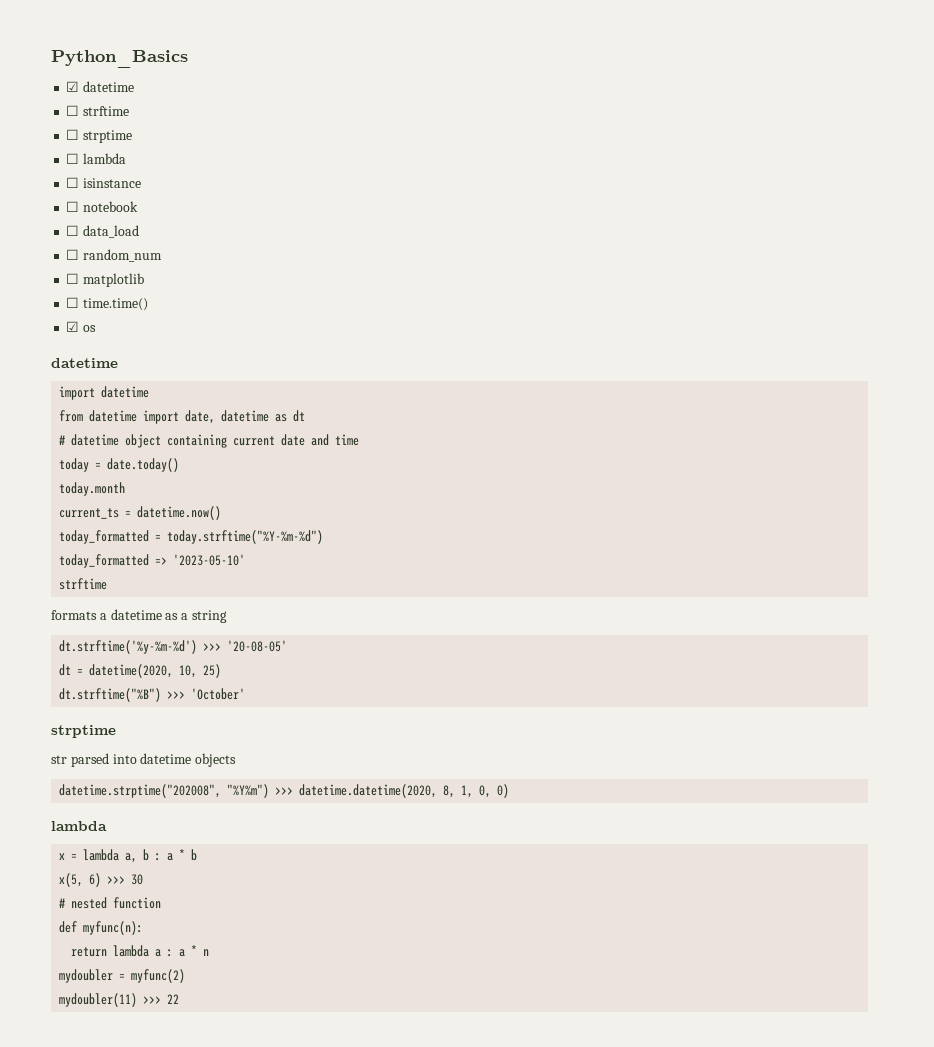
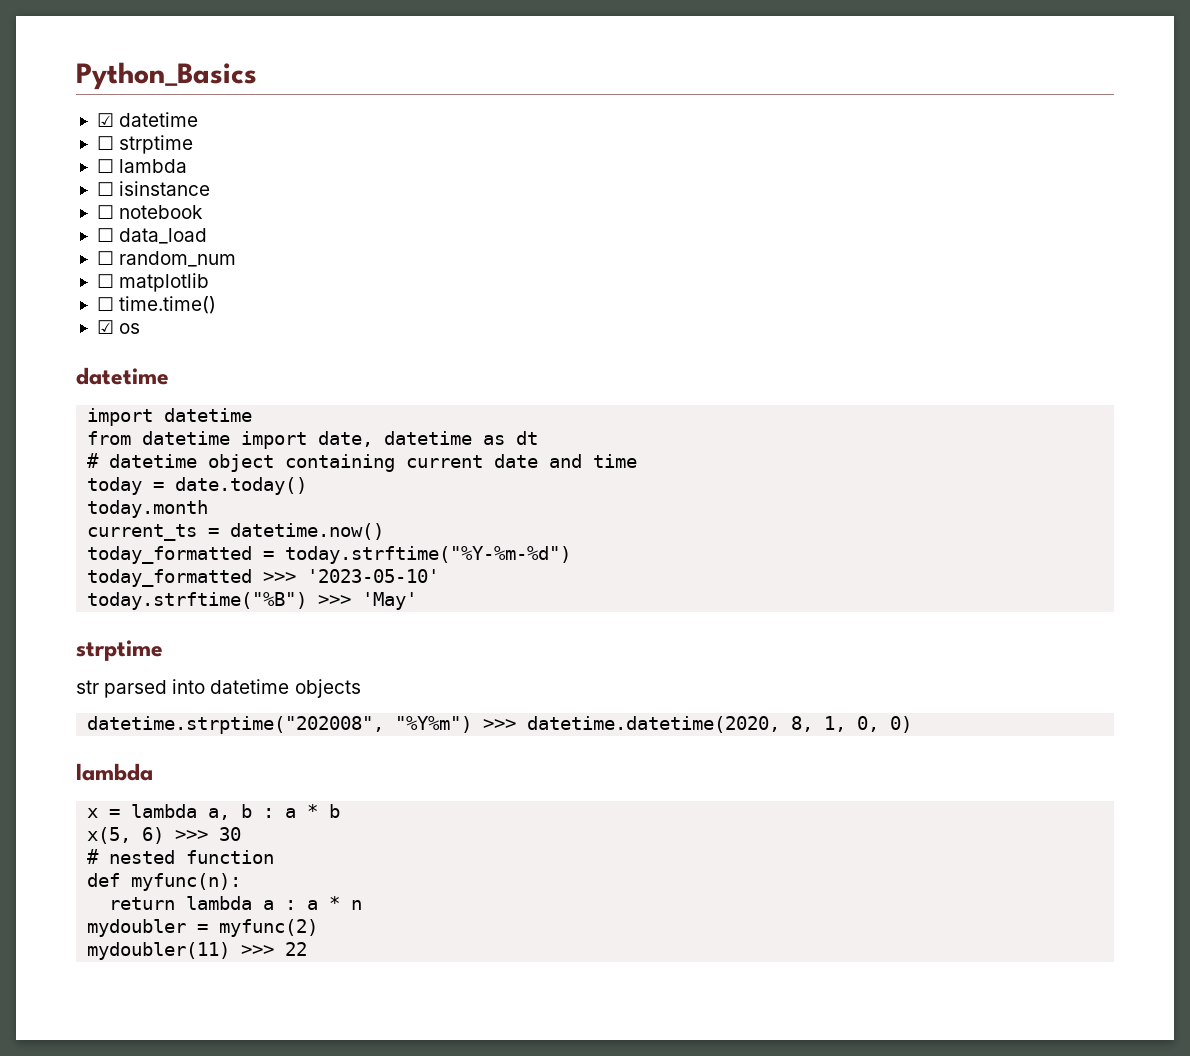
- ☐ strftime
- today_formatted => '2023-05-10'
- strftime
- formats a datetime as a string
- dt.strftime('%y-%m-%d') >>> '20-08-05'
- dt = datetime(2020, 10, 25)
- dt.strftime("%B") >>> 'October'
+ today_formatted >>> '2023-05-10'
+ today.strftime("%B") >>> 'May'

